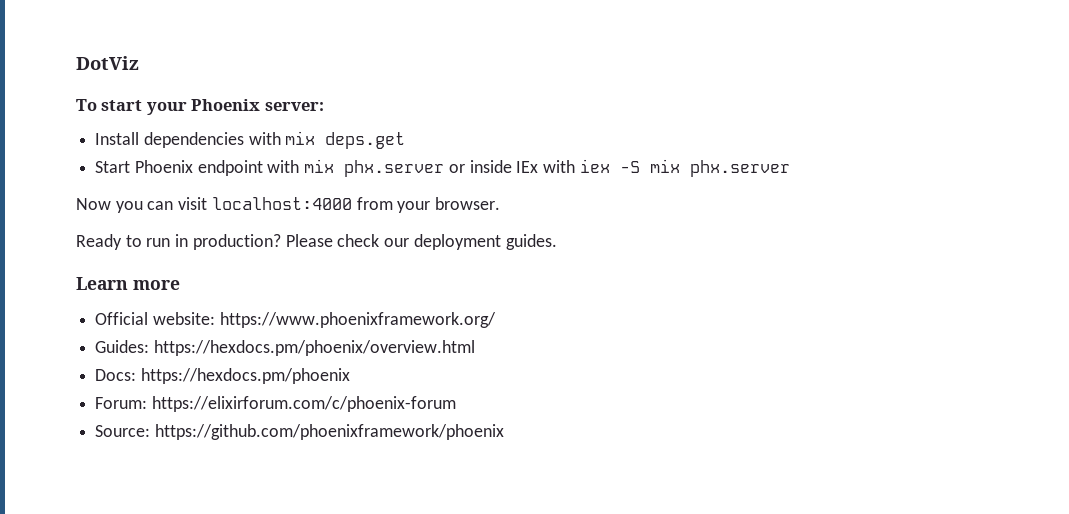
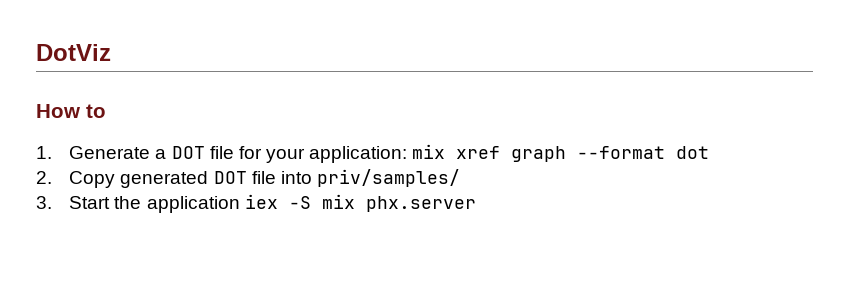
- To start your Phoenix server:
- Install dependencies with mix deps.get
- Start Phoenix endpoint with mix phx.server or inside IEx with iex -S mix phx.server
- Now you can visit localhost:4000 from your browser.
- Ready to run in production? Please check our deployment guides.
- Learn more
- Official website: https://www.phoenixframework.org/
- Guides: https://hexdocs.pm/phoenix/overview.html
- Docs: https://hexdocs.pm/phoenix
- Forum: https://elixirforum.com/c/phoenix-forum
- Source: https://github.com/phoenixframework/phoenix
+ How to
+ 1. Generate a DOT file for your application: mix xref graph --format dot
+ 2. Copy generated DOT file into priv/samples/
+ 3. Start the application iex -S mix phx.server

